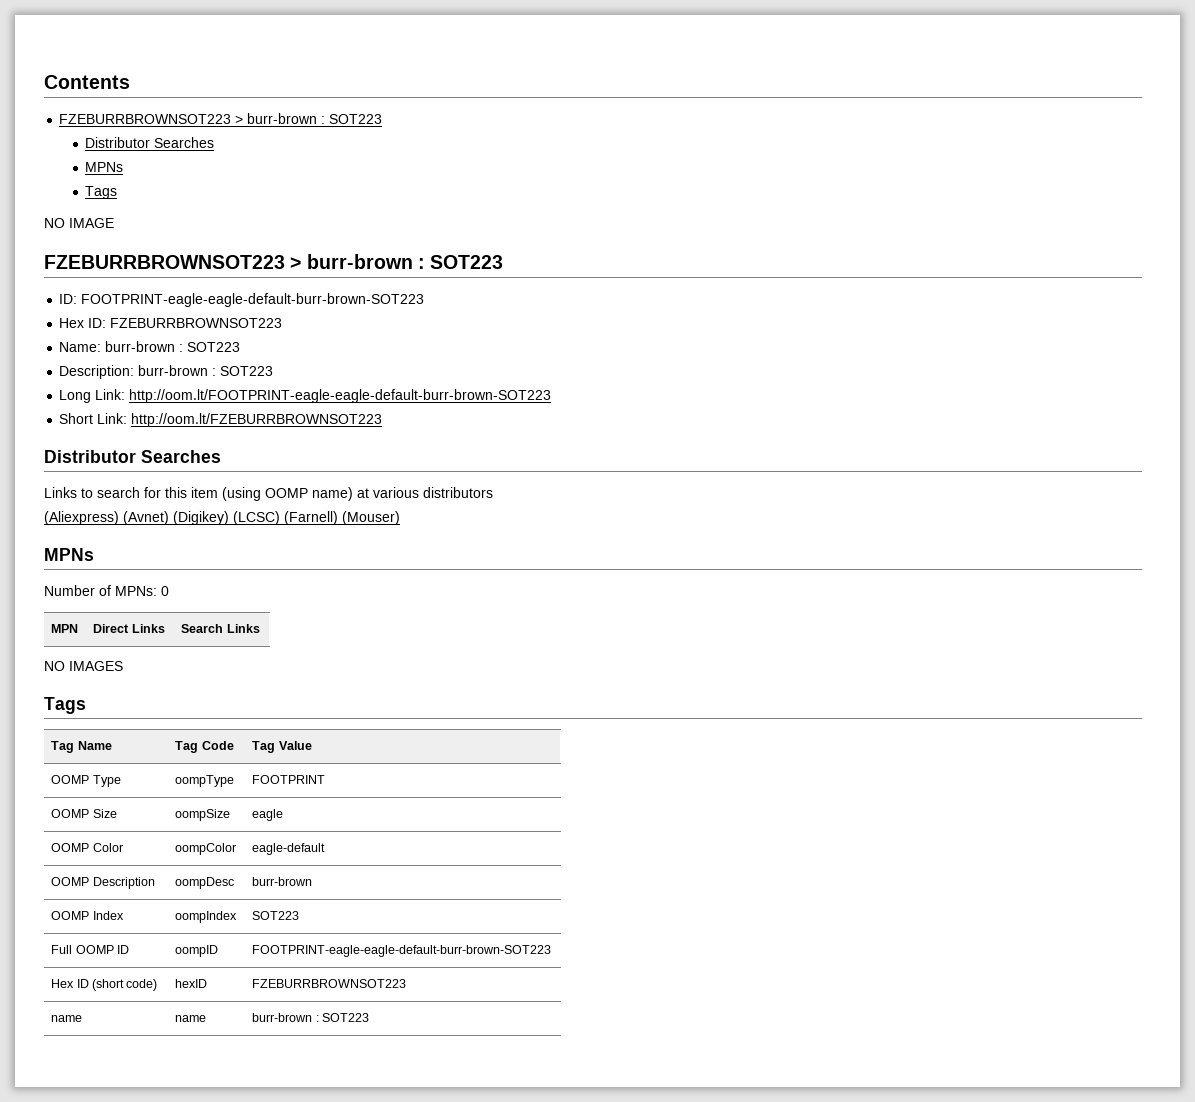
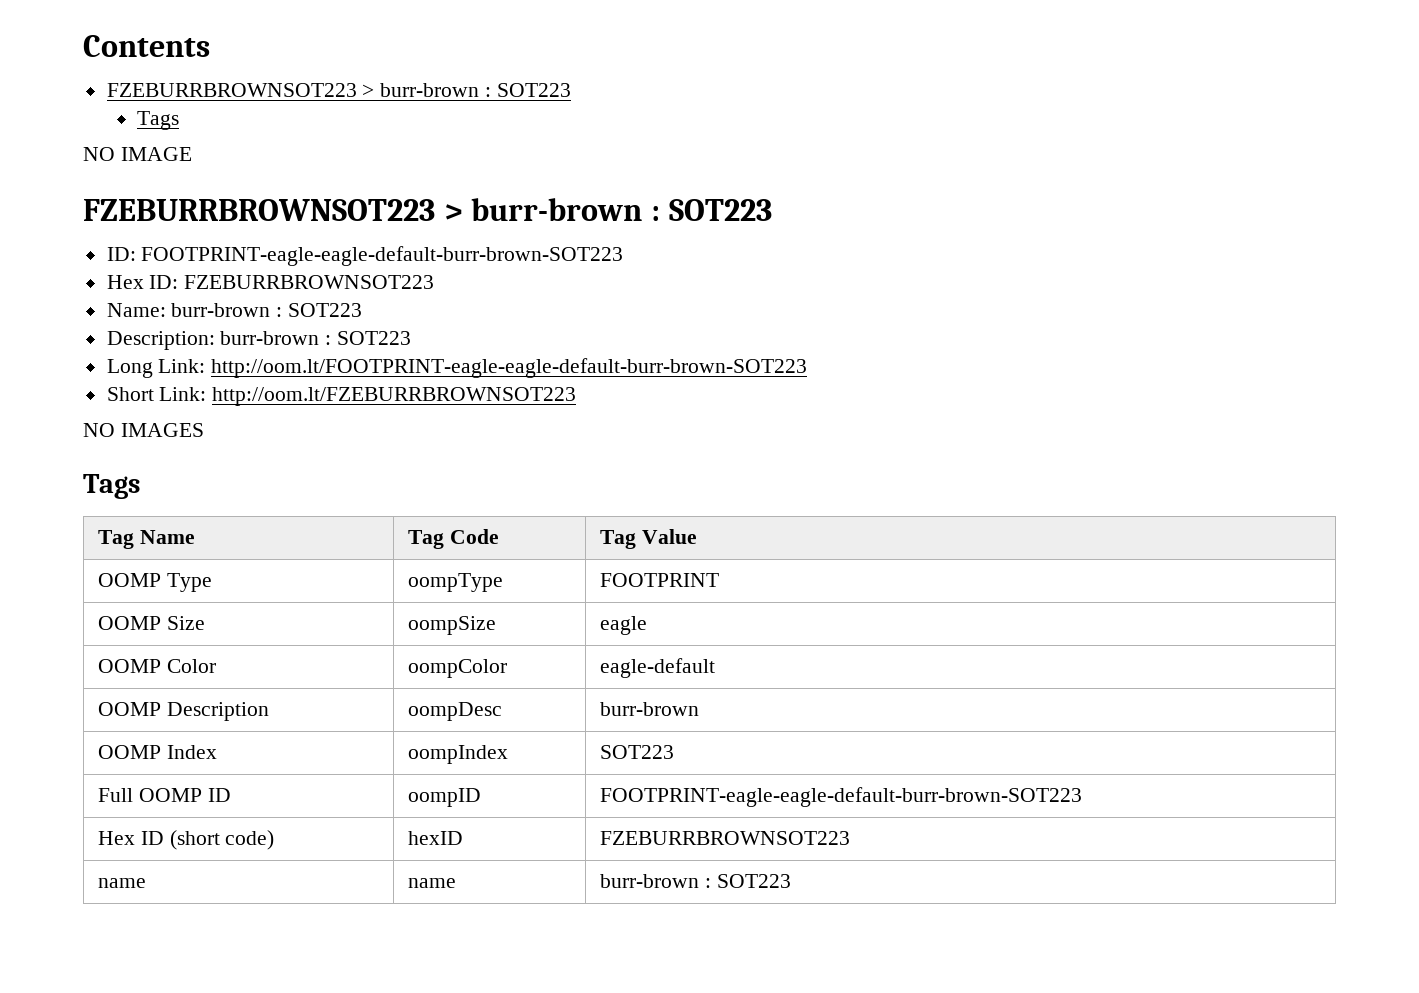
  Contents
  FZEBURRBROWNSOT223 > burr-brown : SOT223
- Distributor Searches
- MPNs
  Short Link: http://oom.lt/FZEBURRBROWNSOT223
- Distributor Searches
- Links to search for this item (using OOMP name) at various distributors
- (Aliexpress) (Avnet) (Digikey) (LCSC) (Farnell) (Mouser)
- MPNs
- Number of MPNs: 0
- MPN | Direct Links | Search Links

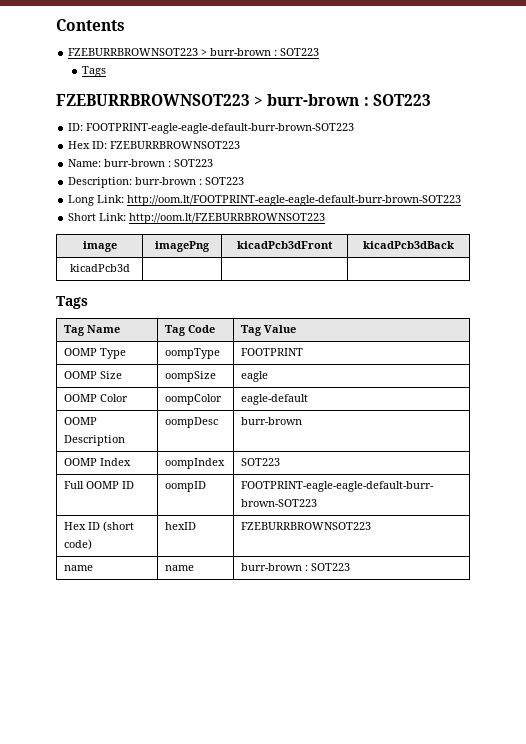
- NO IMAGE
- NO IMAGES
+ image | imagePng | kicadPcb3dFront | kicadPcb3dBack
+ kicadPcb3d | | |

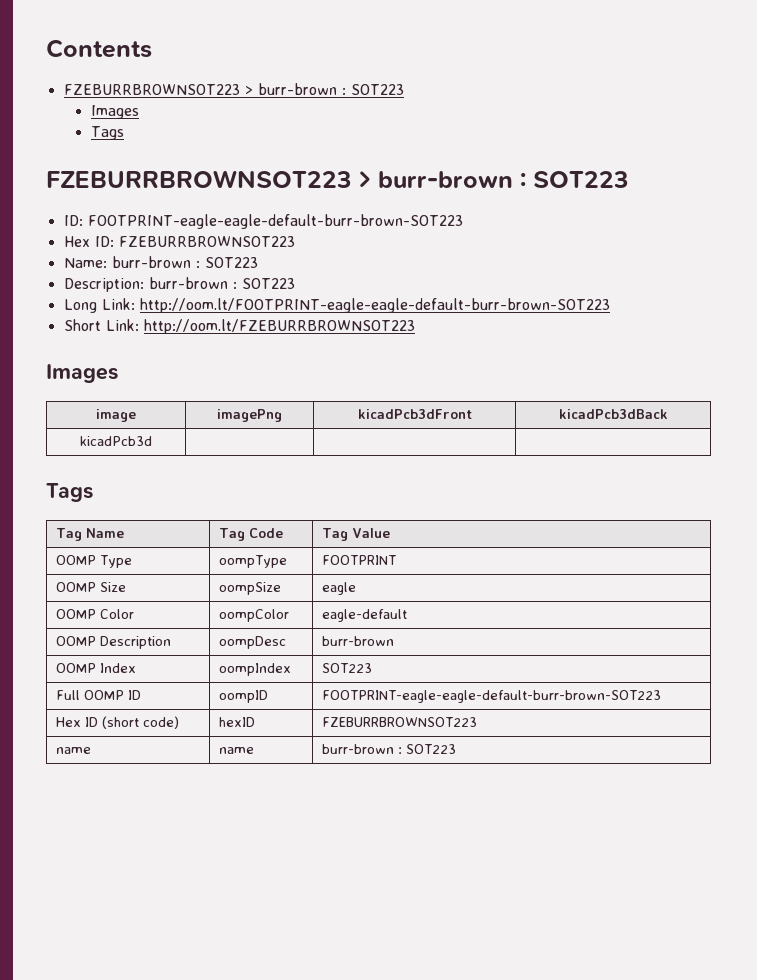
  Contents
  FZEBURRBROWNSOT223 > burr-brown : SOT223
+ Images
  Short Link: http://oom.lt/FZEBURRBROWNSOT223
+ Images

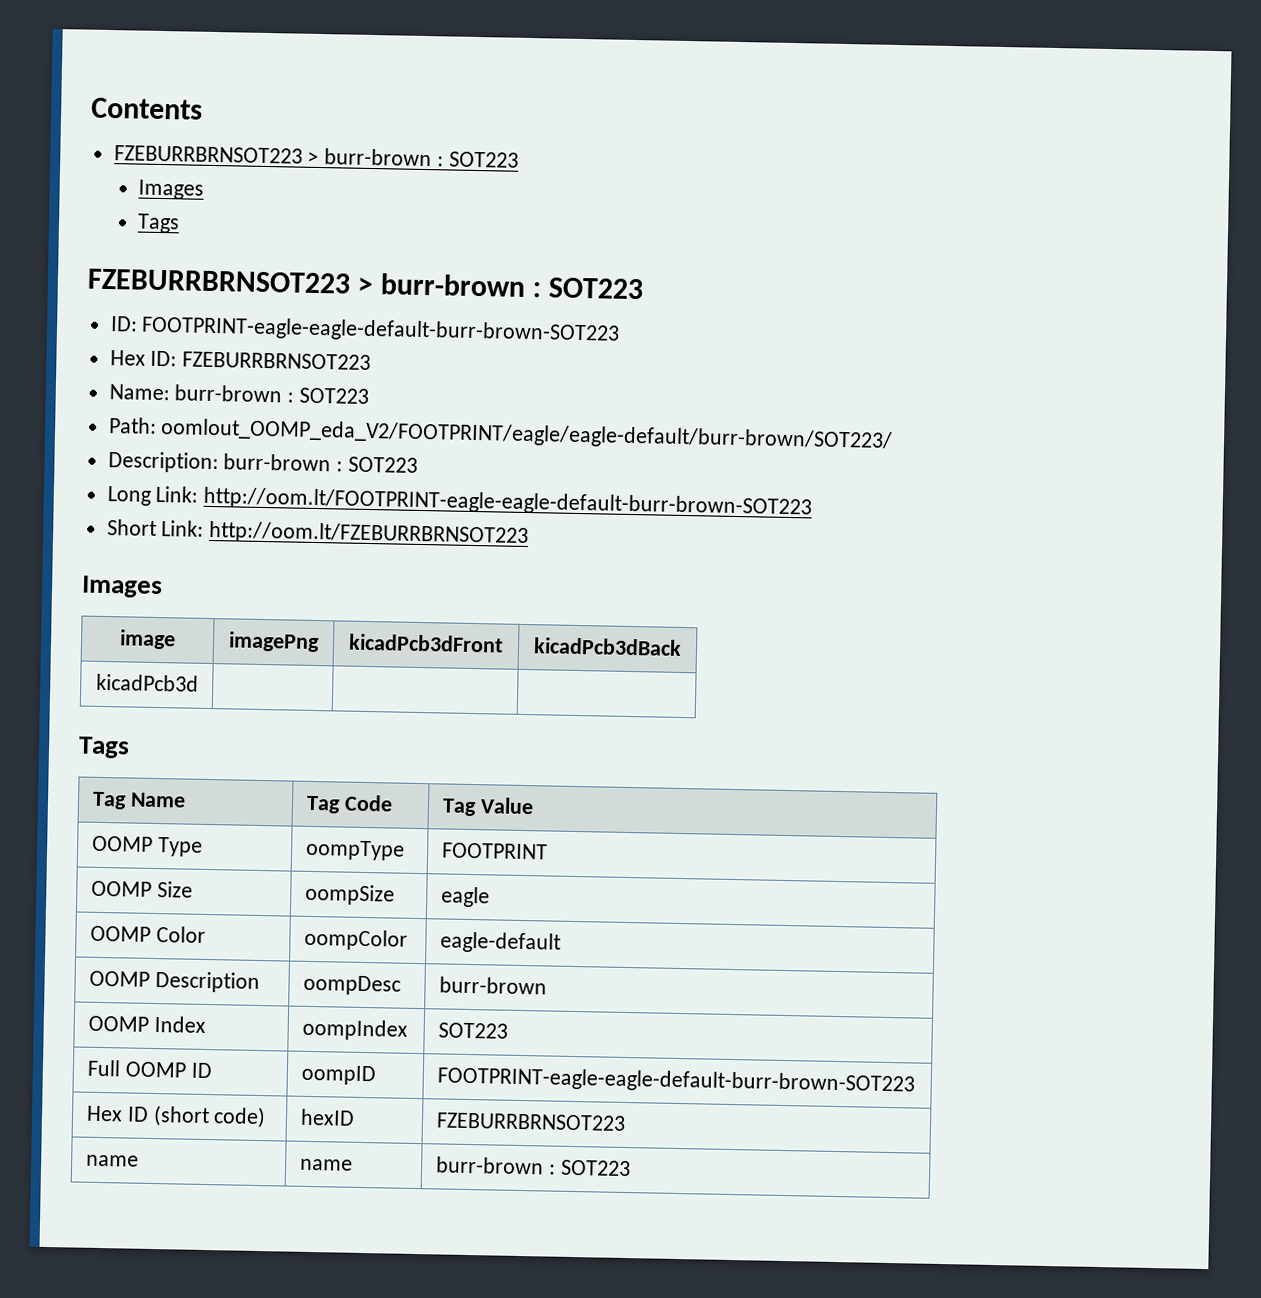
  Contents
- FZEBURRBROWNSOT223 > burr-brown : SOT223
+ FZEBURRBRNSOT223 > burr-brown : SOT223
  Images
  Tags
- FZEBURRBROWNSOT223 > burr-brown : SOT223
+ FZEBURRBRNSOT223 > burr-brown : SOT223
- Hex ID: FZEBURRBROWNSOT223
+ Hex ID: FZEBURRBRNSOT223
+ Path: oomlout_OOMP_eda_V2/FOOTPRINT/eagle/eagle-default/burr-brown/SOT223/
- Short Link: http://oom.lt/FZEBURRBROWNSOT223
+ Short Link: http://oom.lt/FZEBURRBRNSOT223
- Hex ID (short code) | hexID | FZEBURRBROWNSOT223
+ Hex ID (short code) | hexID | FZEBURRBRNSOT223

